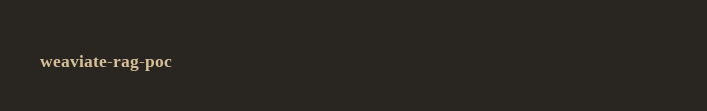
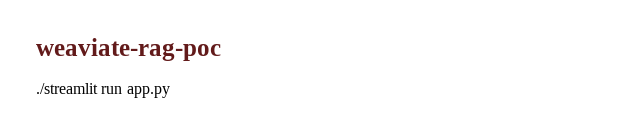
+ ./streamlit run app.py

